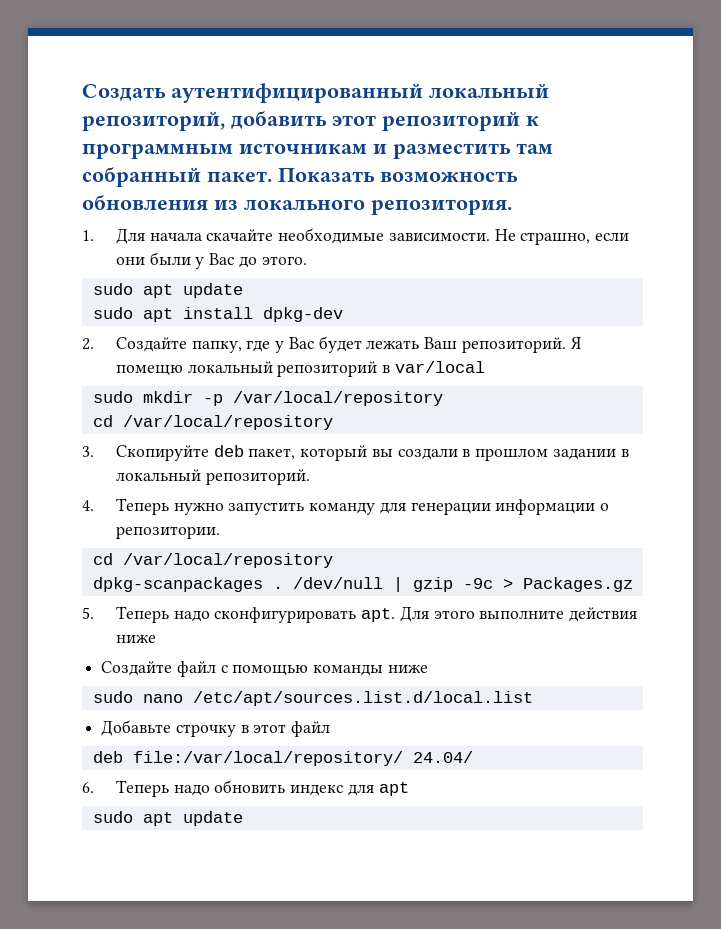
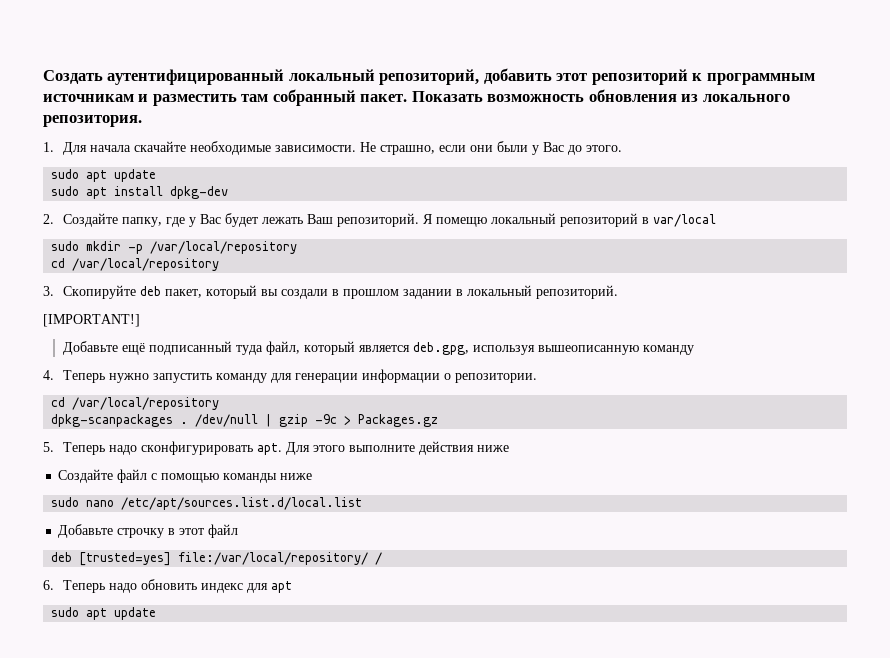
+ [IMPORTANT!]
+ Добавьте ещё подписанный туда файл, который является deb.gpg, используя вышеописанную команду
- deb file:/var/local/repository/ 24.04/
+ deb [trusted=yes] file:/var/local/repository/ /

